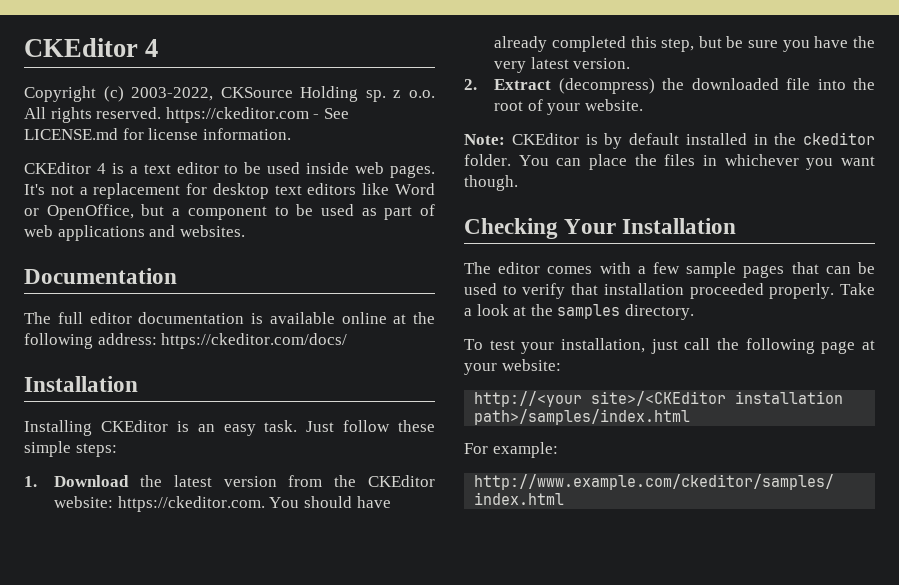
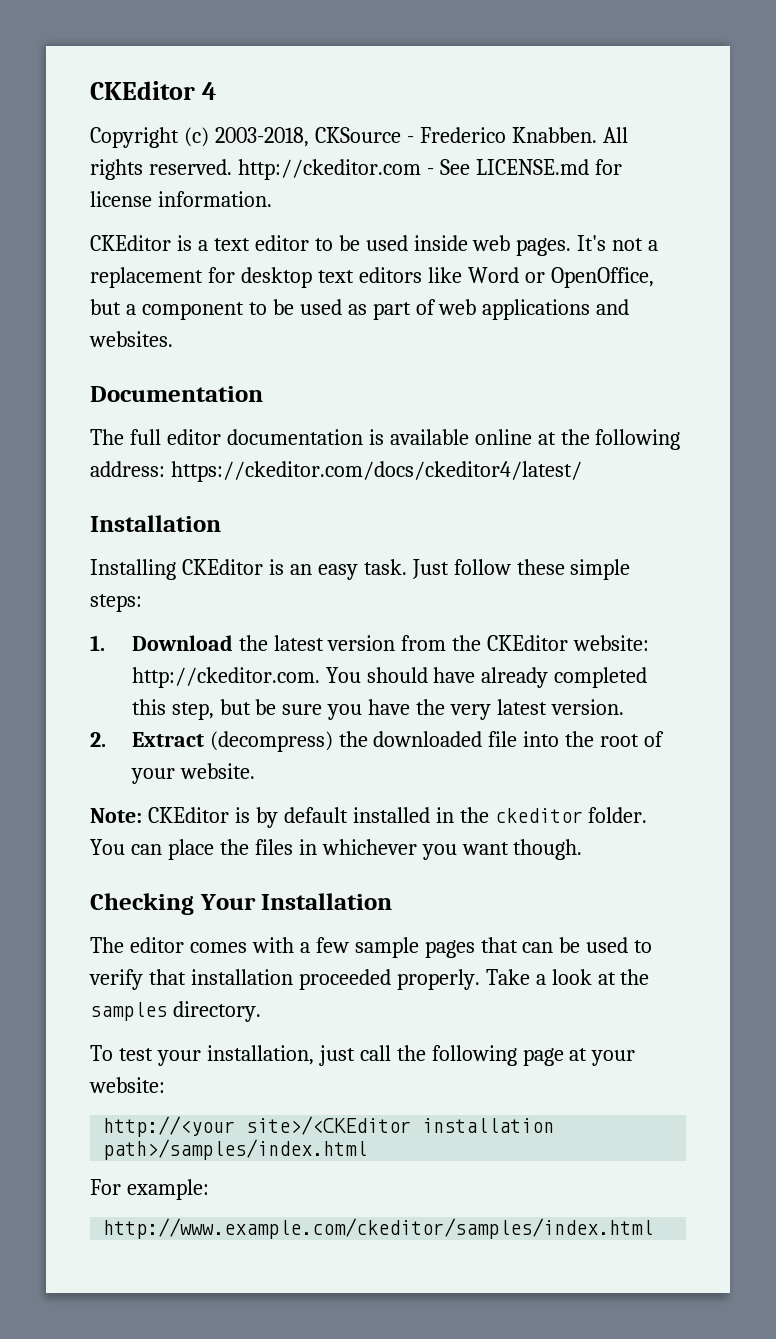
- Copyright (c) 2003-2022, CKSource Holding sp. z o.o. All rights reserved. https://ckeditor.com - See LICENSE.md for license information.
+ Copyright (c) 2003-2018, CKSource - Frederico Knabben. All rights reserved. http://ckeditor.com - See LICENSE.md for license information.
- CKEditor 4 is a text editor to be used inside web pages.
+ CKEditor is a text editor to be used inside web pages.
- The full editor documentation is available online at the following address: https://ckeditor.com/docs/
+ The full editor documentation is available online at the following address: https://ckeditor.com/docs/ckeditor4/latest/
- 1. Download the latest version from the CKEditor website: https://ckeditor.com. You should have already completed this step, but be sure you have the very latest version.
+ 1. Download the latest version from the CKEditor website: http://ckeditor.com. You should have already completed this step, but be sure you have the very latest version.

